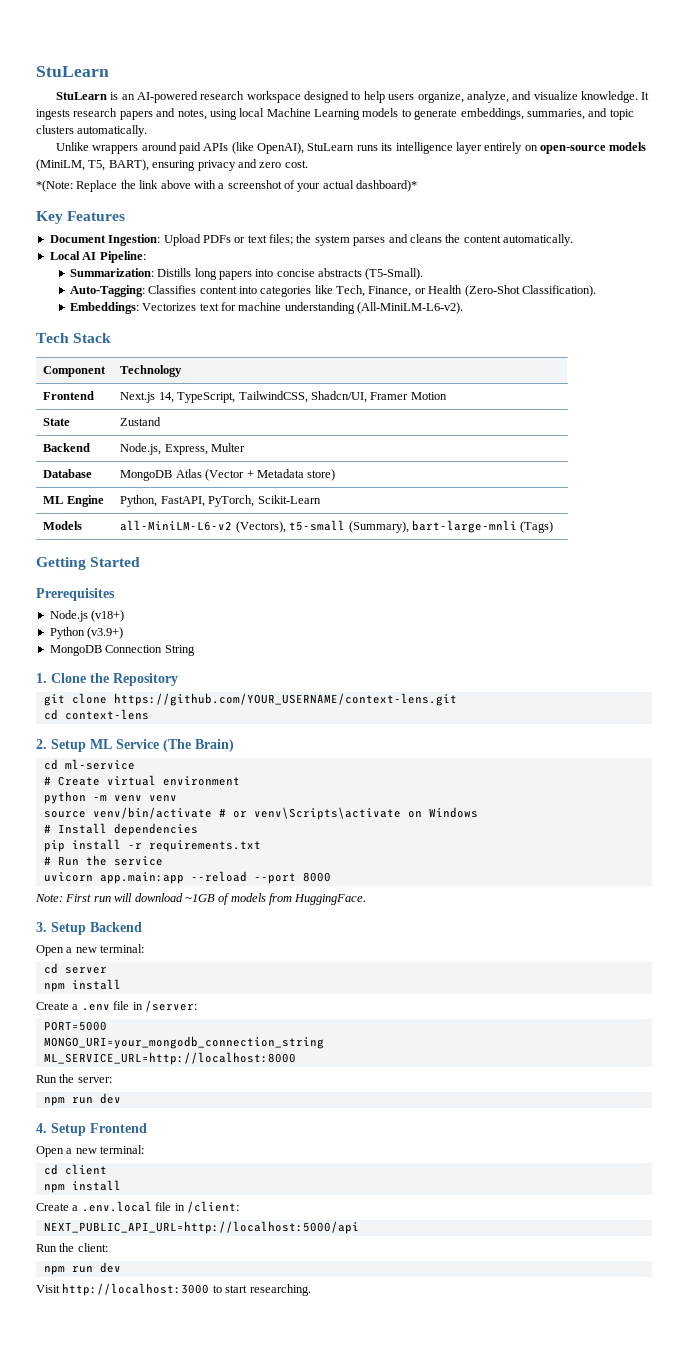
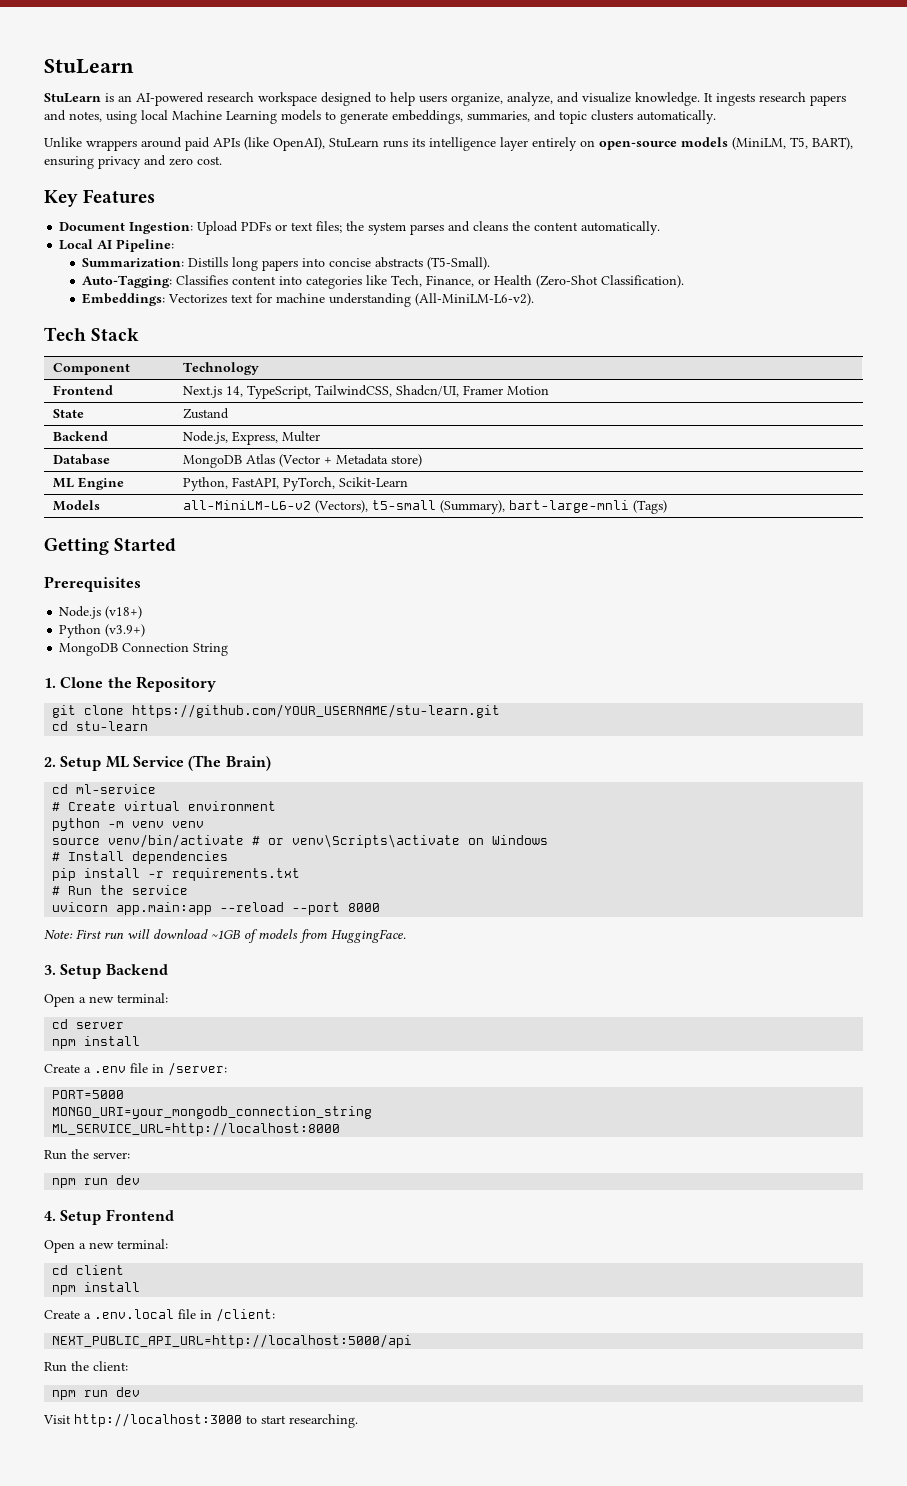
- *(Note: Replace the link above with a screenshot of your actual dashboard)*
- git clone https://github.com/YOUR_USERNAME/context-lens.git
- cd context-lens
+ git clone https://github.com/YOUR_USERNAME/stu-learn.git
+ cd stu-learn

